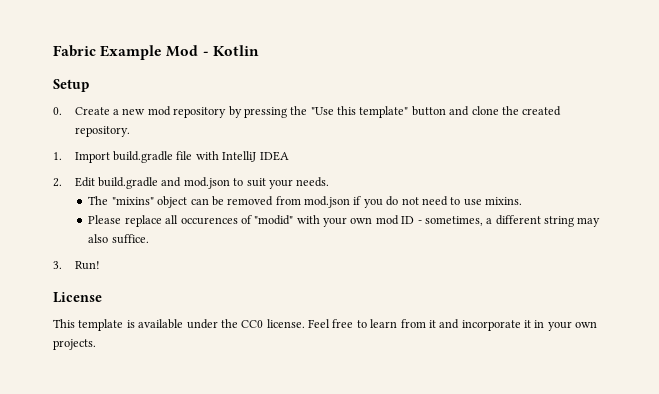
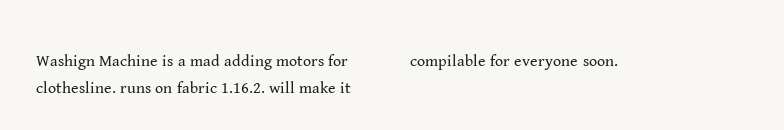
- Fabric Example Mod - Kotlin
- Setup
- 0. Create a new mod repository by pressing the "Use this template" button and clone the created repository.
- 1. Import build.gradle file with IntelliJ IDEA
- 2. Edit build.gradle and mod.json to suit your needs.
- The "mixins" object can be removed from mod.json if you do not need to use mixins.
- Please replace all occurences of "modid" with your own mod ID - sometimes, a different string may also suffice.
- 3. Run!
- License
- This template is available under the CC0 license. Feel free to learn from it and incorporate it in your own projects.
+ Washign Machine is a mad adding motors for clothesline. runs on fabric 1.16.2. will make it compilable for everyone soon.

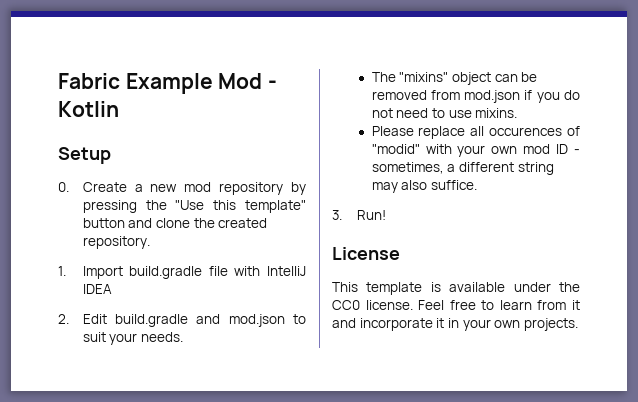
- Washign Machine is a mad adding motors for clothesline. runs on fabric 1.16.2. will make it compilable for everyone soon.
+ Fabric Example Mod - Kotlin
+ Setup
+ 0. Create a new mod repository by pressing the "Use this template" button and clone the created repository.
+ 1. Import build.gradle file with IntelliJ IDEA
+ 2. Edit build.gradle and mod.json to suit your needs.
+ The "mixins" object can be removed from mod.json if you do not need to use mixins.
+ Please replace all occurences of "modid" with your own mod ID - sometimes, a different string may also suffice.
+ 3. Run!
+ License
+ This template is available under the CC0 license. Feel free to learn from it and incorporate it in your own projects.

